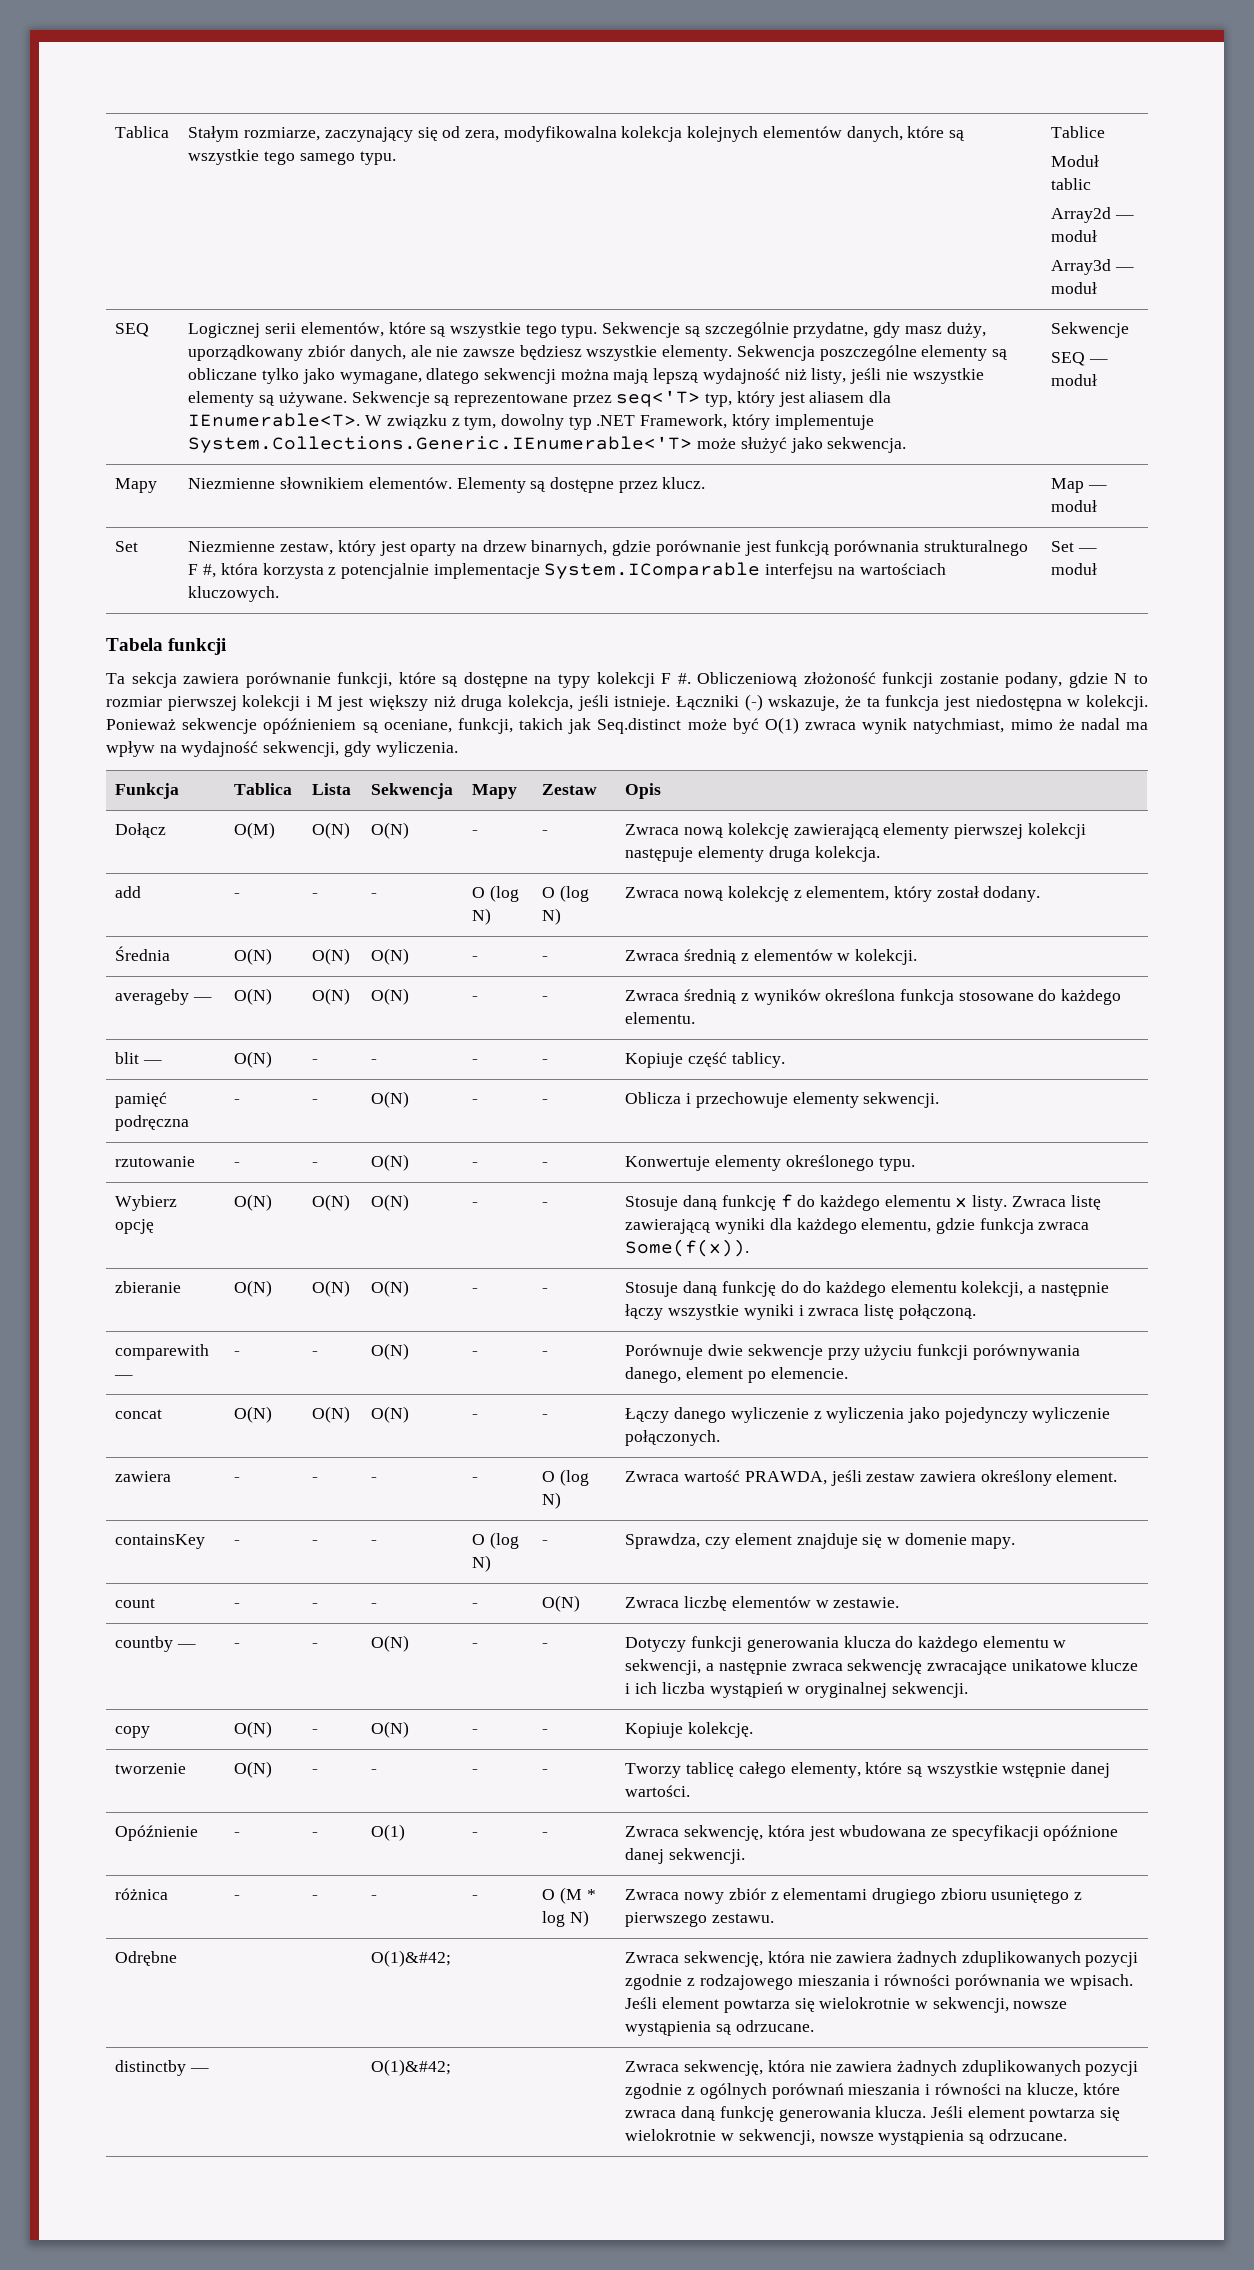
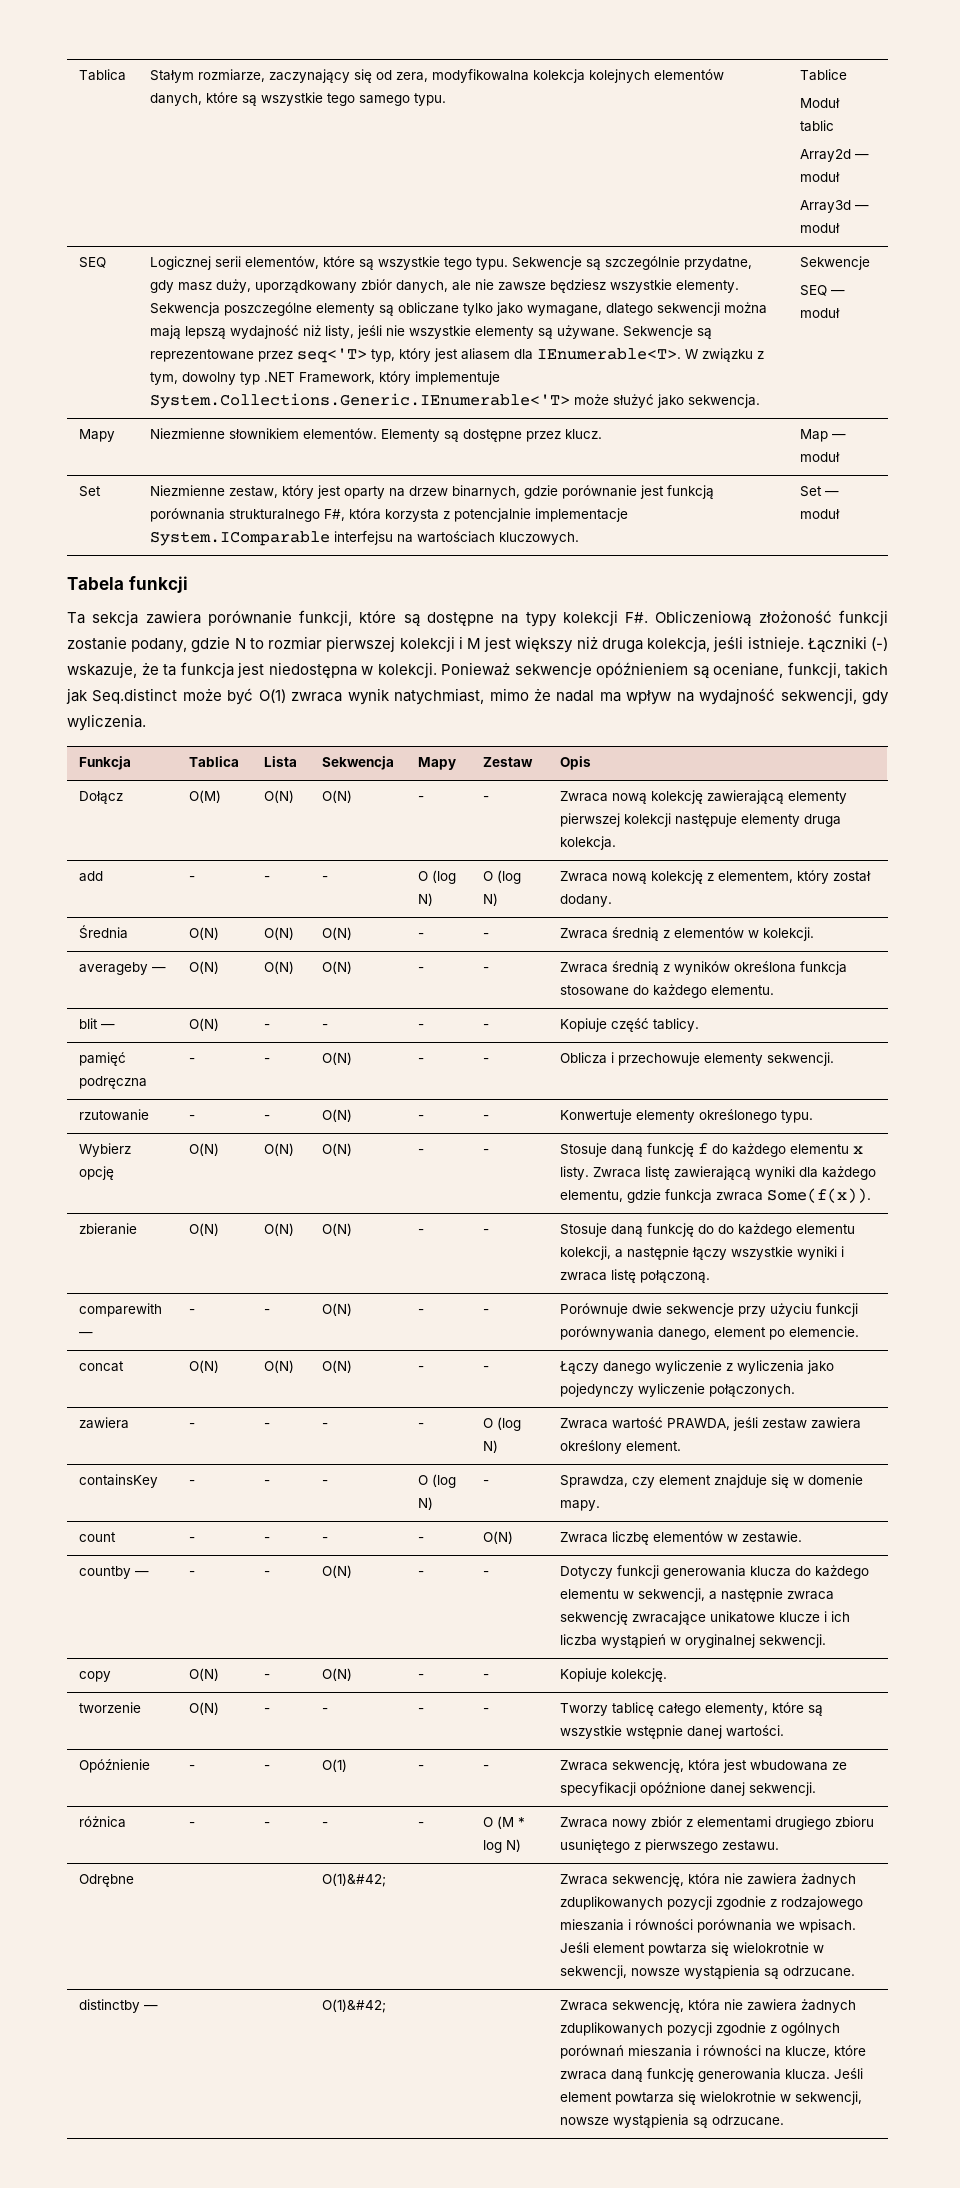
- Set | Niezmienne zestaw, który jest oparty na drzew binarnych, gdzie porównanie jest funkcją porównania strukturalnego F #, która korzysta z potencjalnie implementacje System.IComparable interfejsu na wartościach kluczowych. | Set — moduł
+ Set | Niezmienne zestaw, który jest oparty na drzew binarnych, gdzie porównanie jest funkcją porównania strukturalnego F#, która korzysta z potencjalnie implementacje System.IComparable interfejsu na wartościach kluczowych. | Set — moduł
- Ta sekcja zawiera porównanie funkcji, które są dostępne na typy kolekcji F #. Obliczeniową złożoność funkcji zostanie podany, gdzie N to rozmiar pierwszej kolekcji i M jest większy niż druga kolekcja, jeśli istnieje.
+ Ta sekcja zawiera porównanie funkcji, które są dostępne na typy kolekcji F#. Obliczeniową złożoność funkcji zostanie podany, gdzie N to rozmiar pierwszej kolekcji i M jest większy niż druga kolekcja, jeśli istnieje.

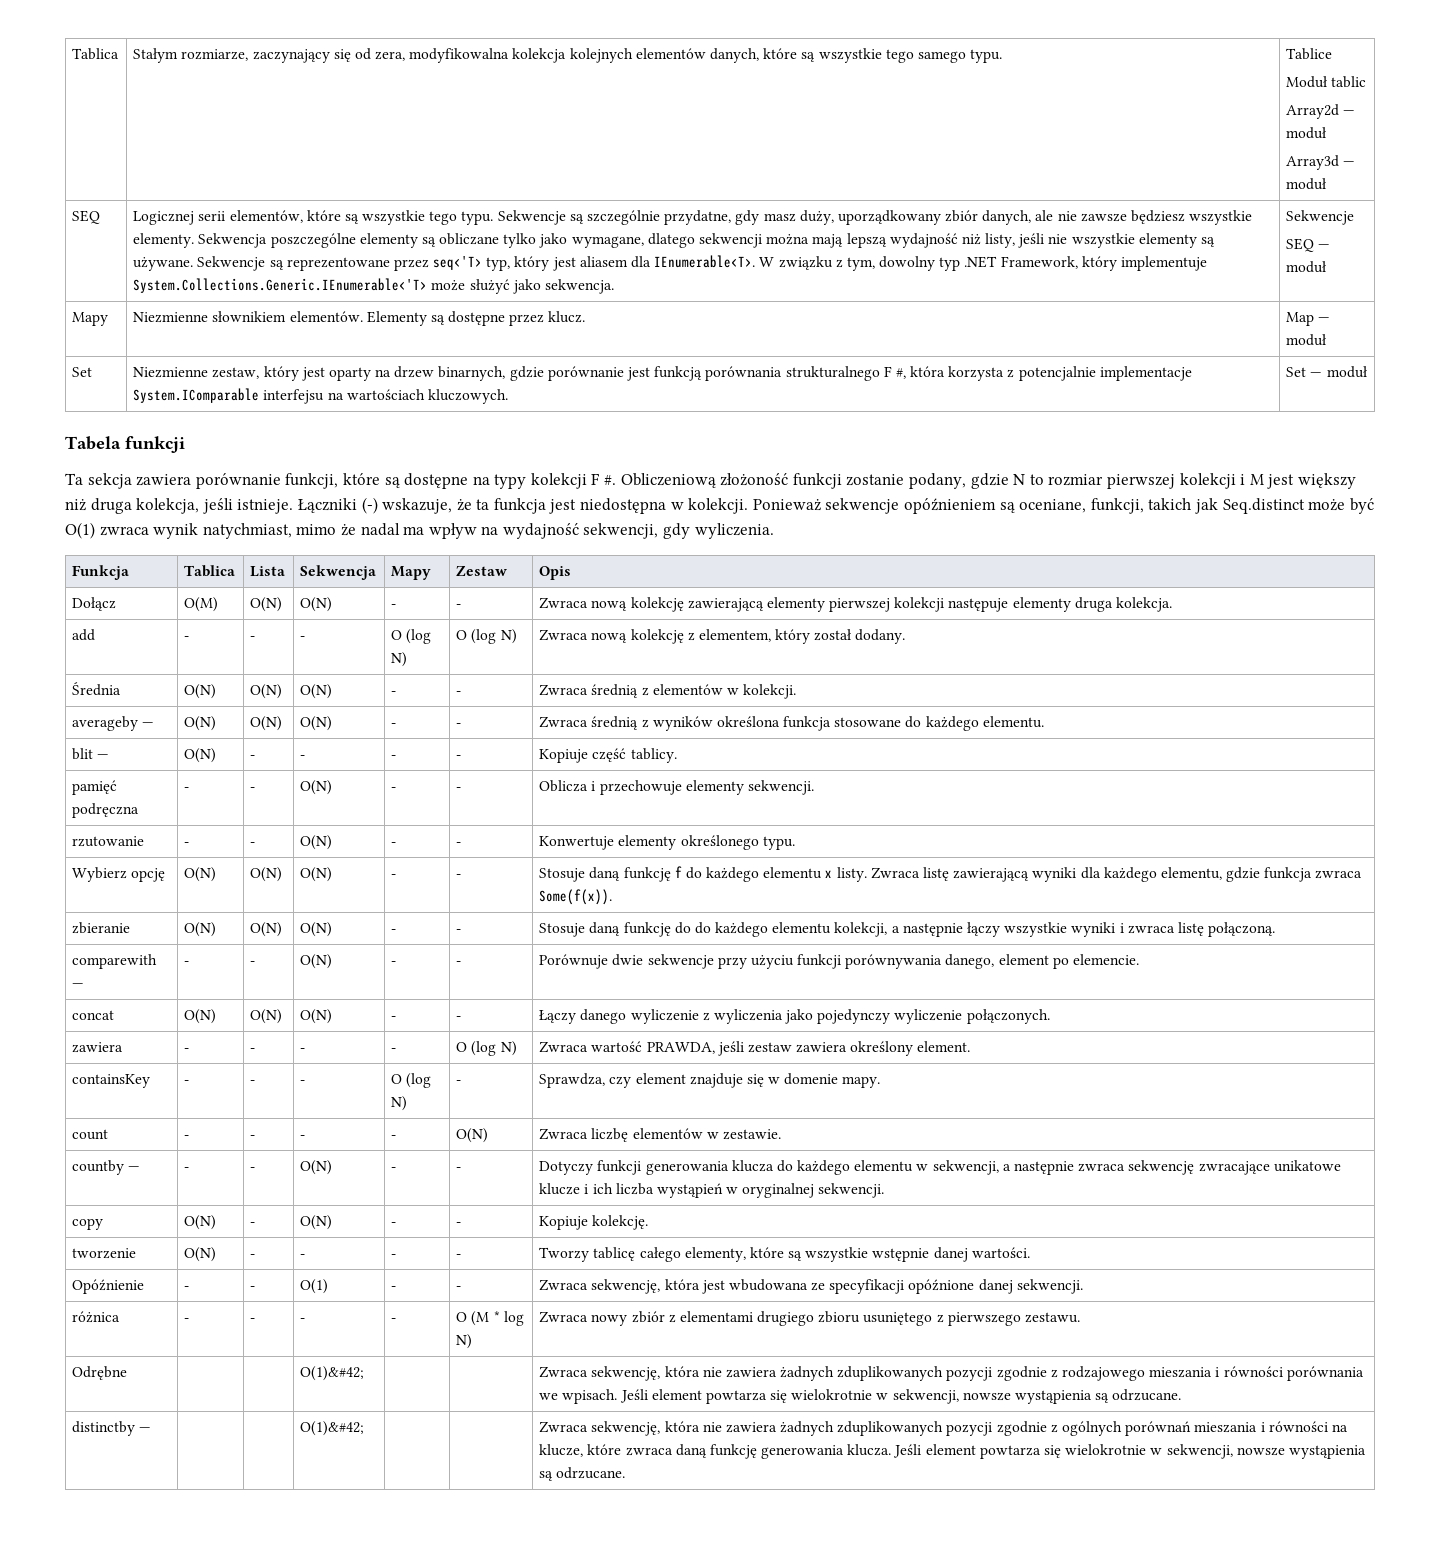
- Set | Niezmienne zestaw, który jest oparty na drzew binarnych, gdzie porównanie jest funkcją porównania strukturalnego F#, która korzysta z potencjalnie implementacje System.IComparable interfejsu na wartościach kluczowych. | Set — moduł
+ Set | Niezmienne zestaw, który jest oparty na drzew binarnych, gdzie porównanie jest funkcją porównania strukturalnego F #, która korzysta z potencjalnie implementacje System.IComparable interfejsu na wartościach kluczowych. | Set — moduł
- Ta sekcja zawiera porównanie funkcji, które są dostępne na typy kolekcji F#. Obliczeniową złożoność funkcji zostanie podany, gdzie N to rozmiar pierwszej kolekcji i M jest większy niż druga kolekcja, jeśli istnieje.
+ Ta sekcja zawiera porównanie funkcji, które są dostępne na typy kolekcji F #. Obliczeniową złożoność funkcji zostanie podany, gdzie N to rozmiar pierwszej kolekcji i M jest większy niż druga kolekcja, jeśli istnieje.

